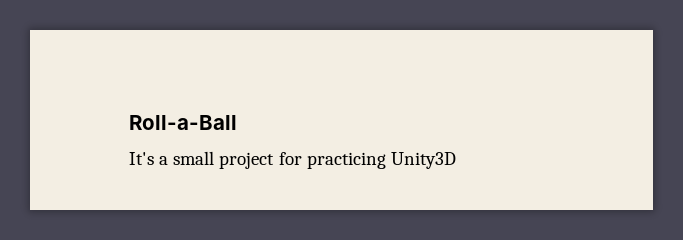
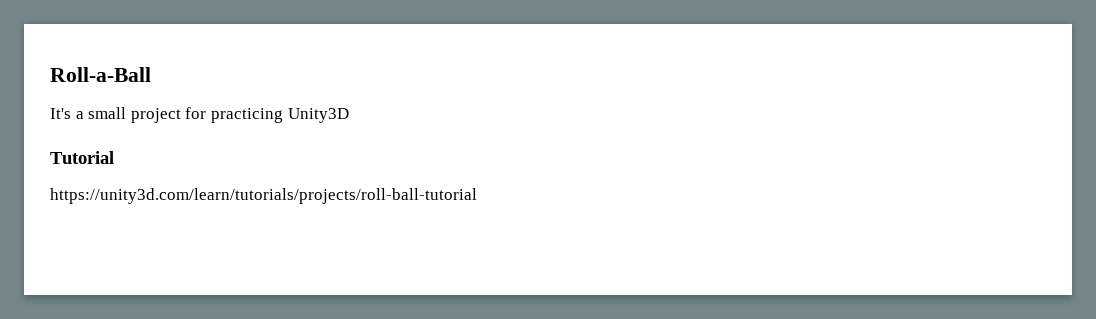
+ Tutorial
+ https://unity3d.com/learn/tutorials/projects/roll-ball-tutorial

